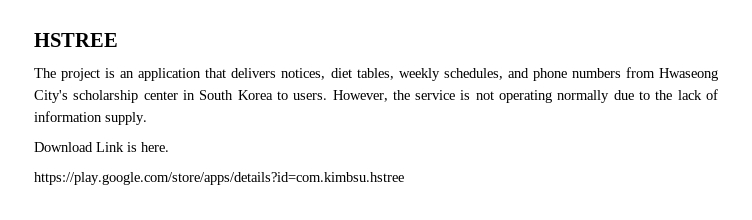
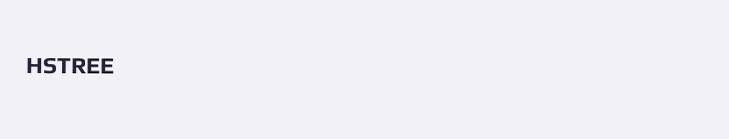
- The project is an application that delivers notices, diet tables, weekly schedules, and phone numbers from Hwaseong City's scholarship center in South Korea to users. However, the service is not operating normally due to the lack of information supply.
- Download Link is here.
- https://play.google.com/store/apps/details?id=com.kimbsu.hstree

